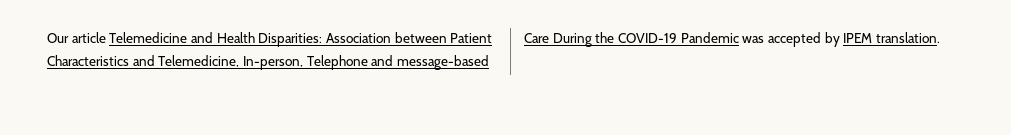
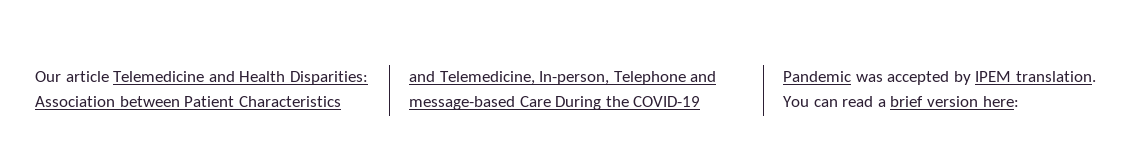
+ You can read a brief version here:

